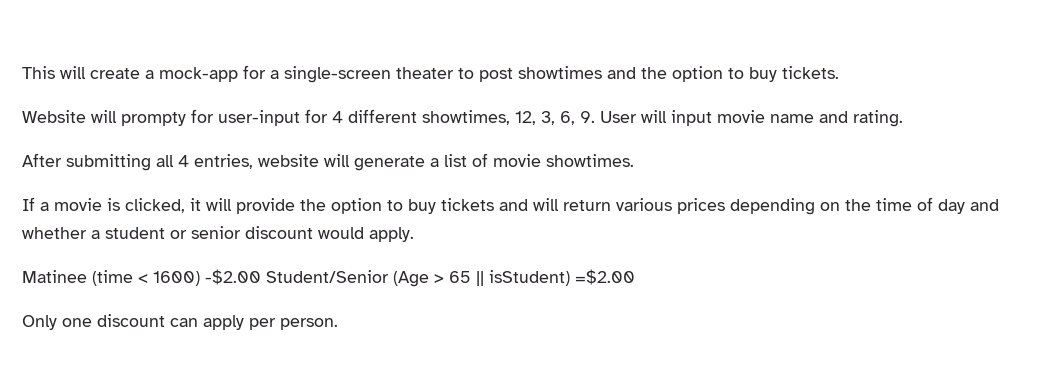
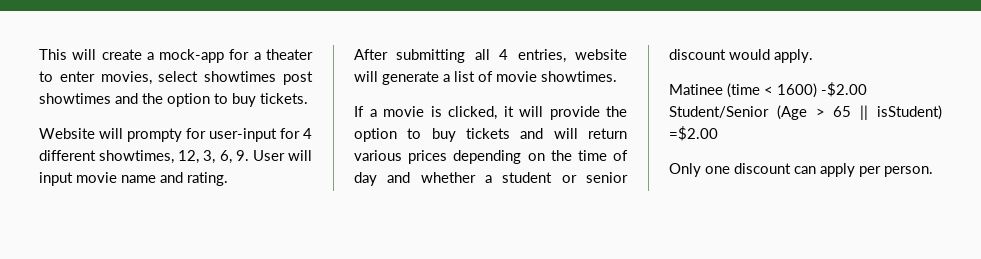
- This will create a mock-app for a single-screen theater to post showtimes and the option to buy tickets.
+ This will create a mock-app for a theater to enter movies, select showtimes post showtimes and the option to buy tickets.

